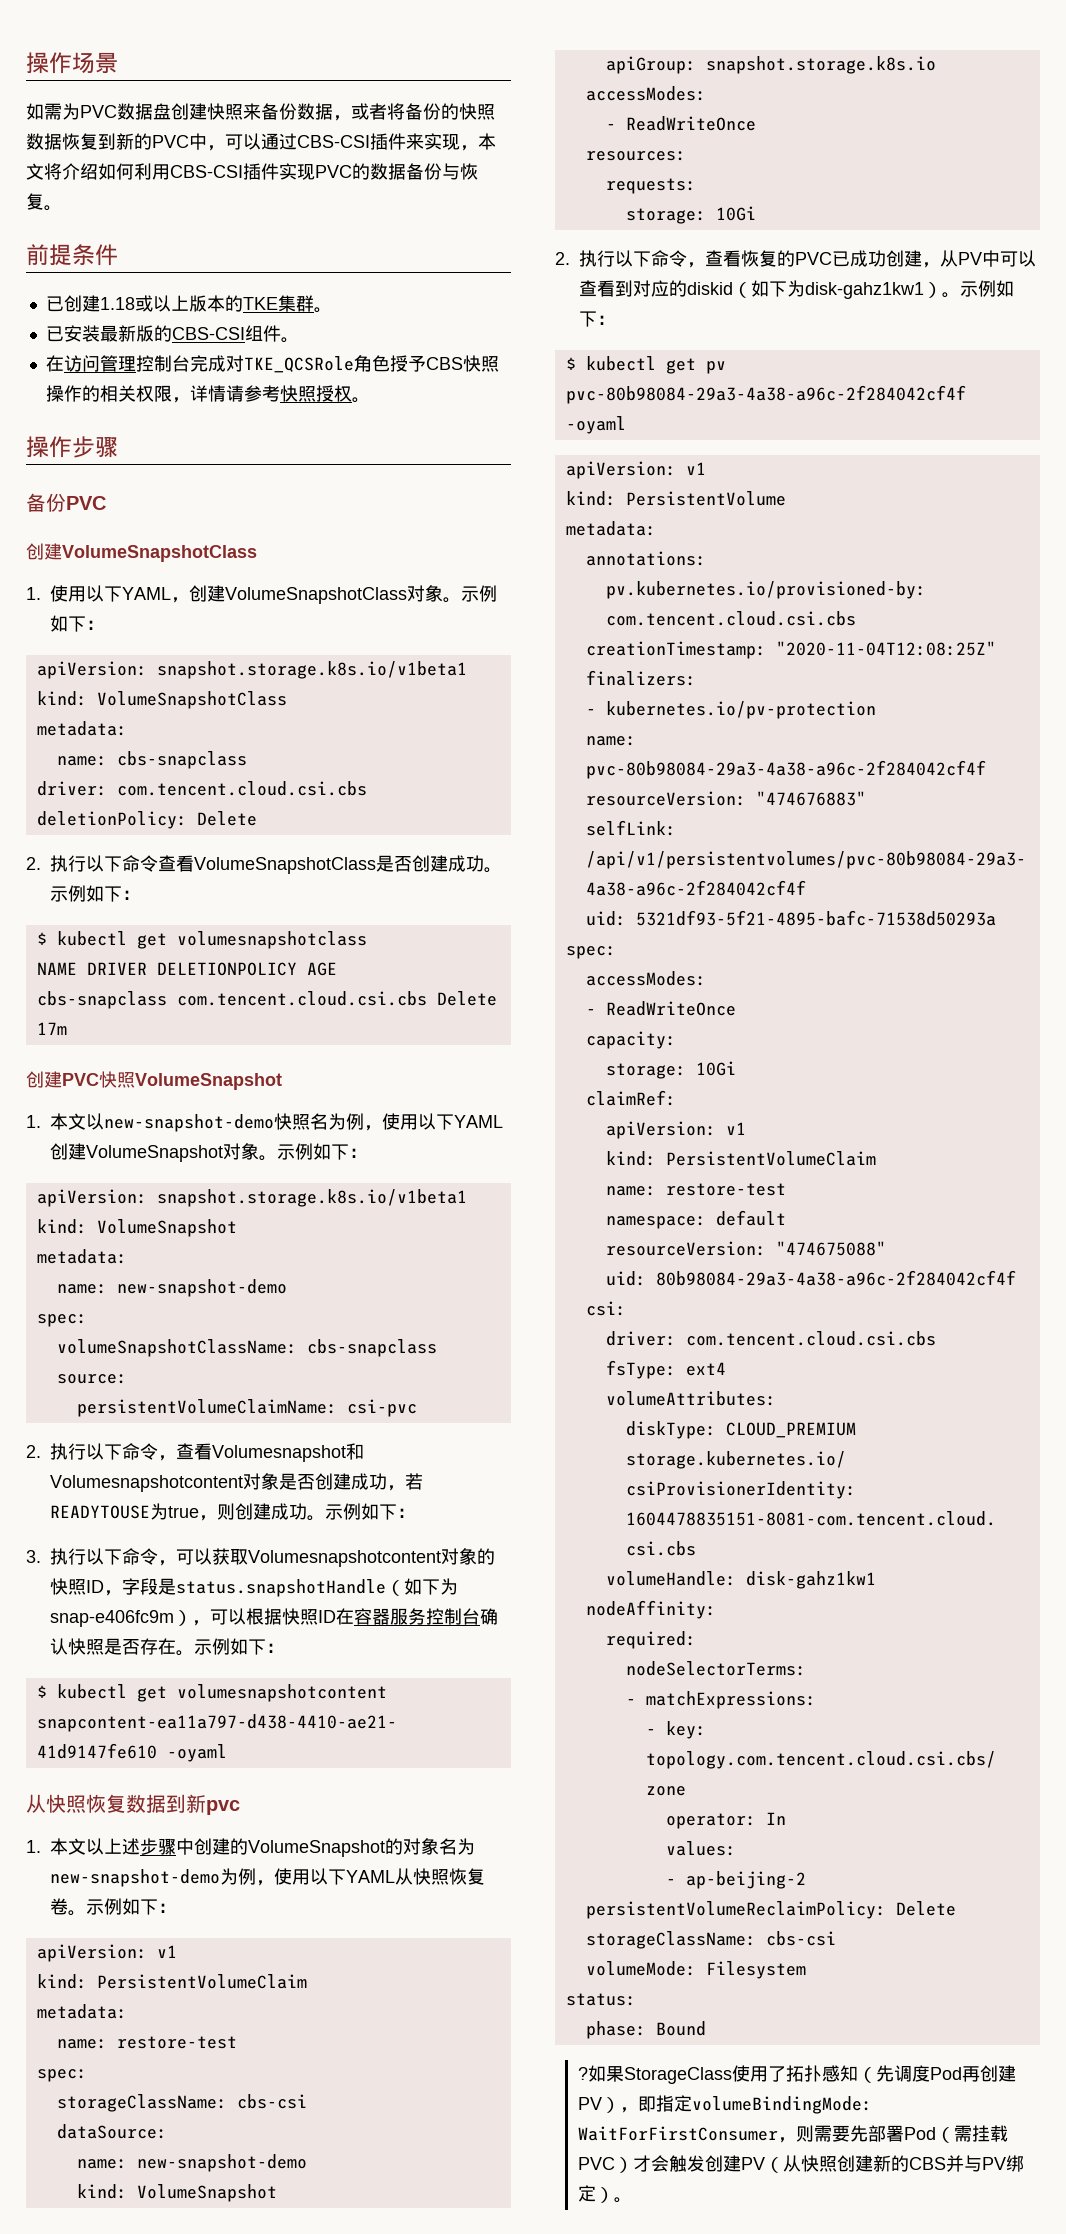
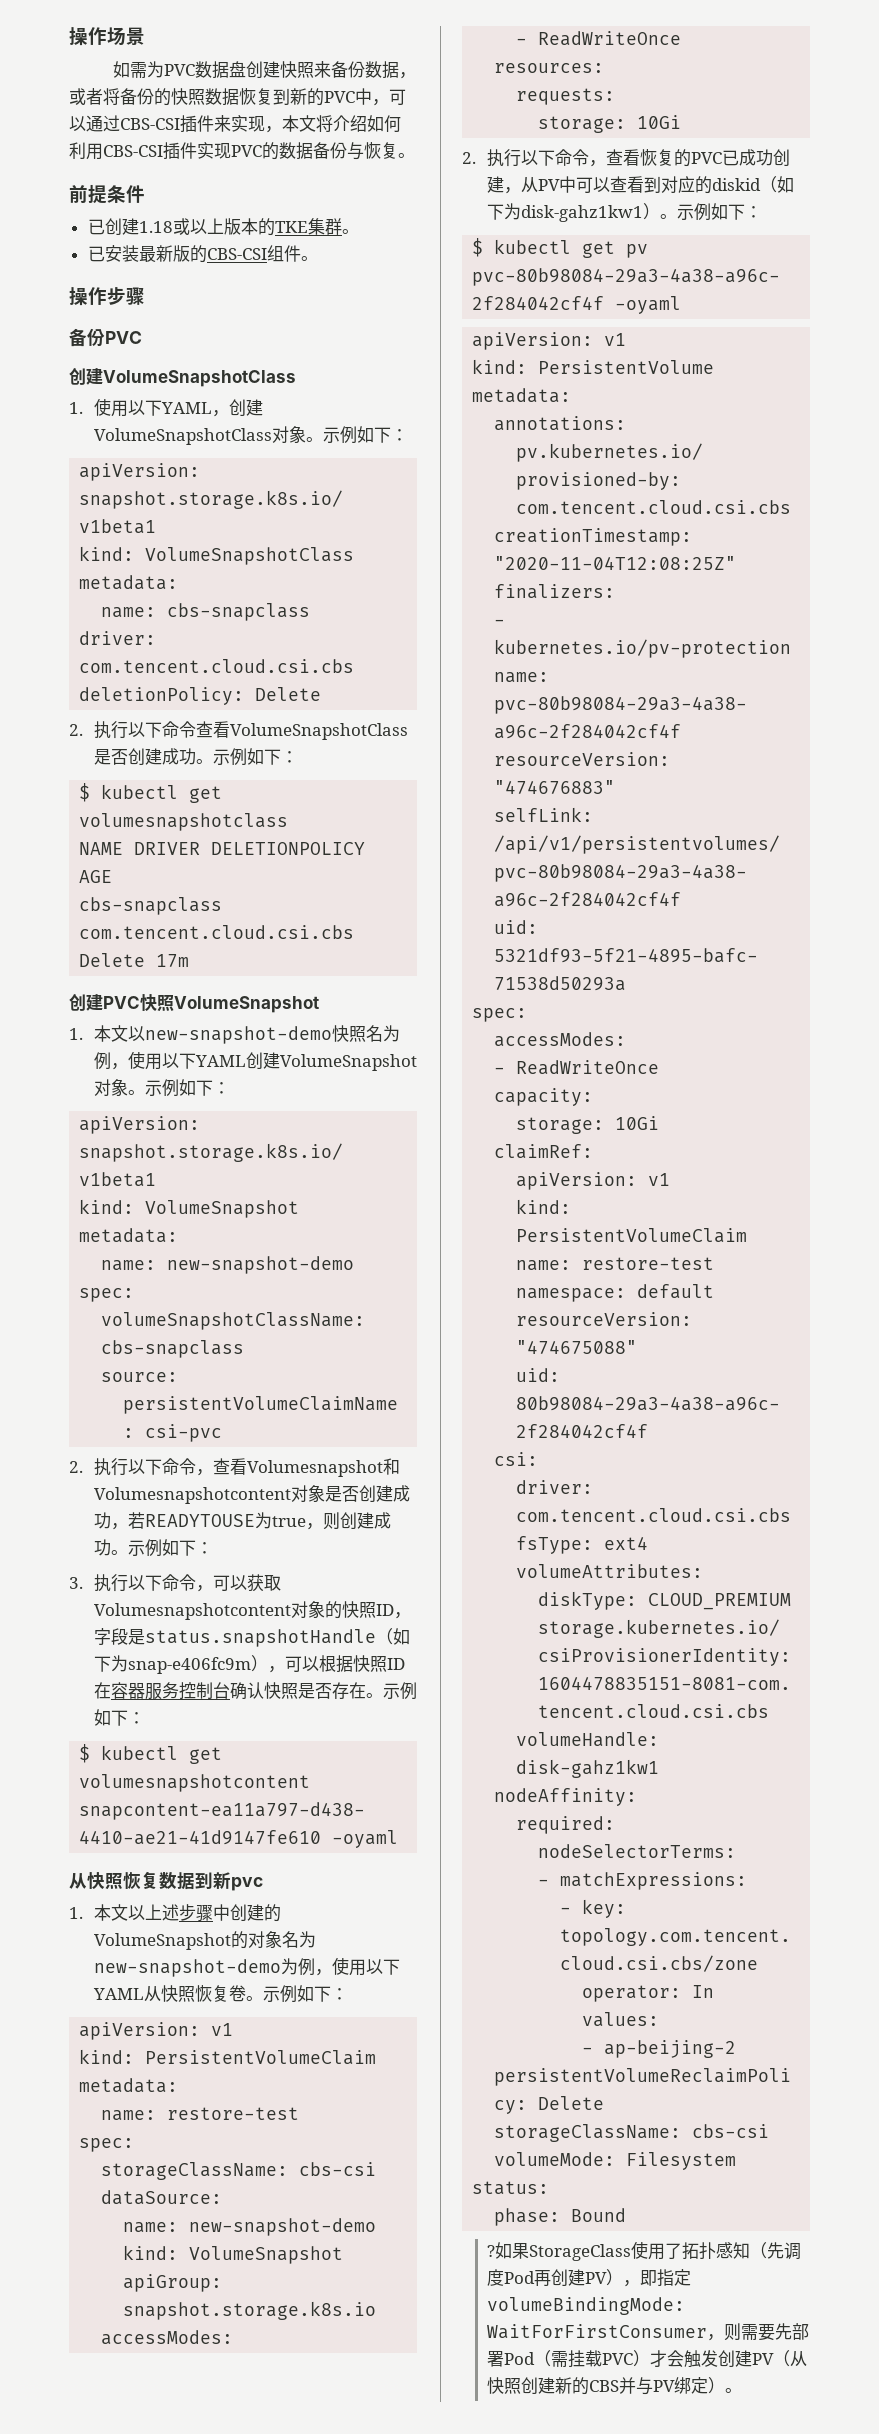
- 在访问管理控制台完成对TKE_QCSRole角色授予CBS快照操作的相关权限，详情请参考快照授权。

